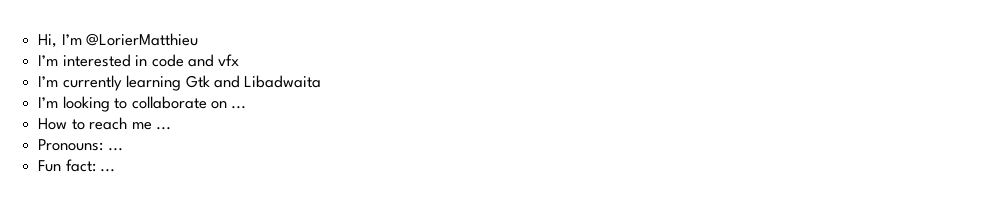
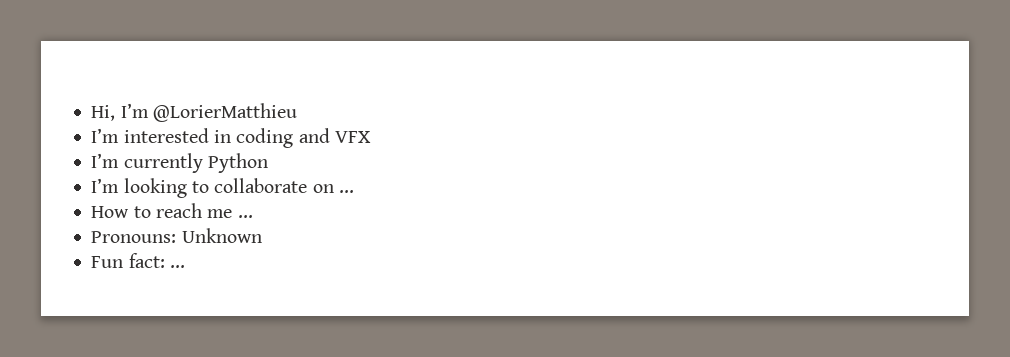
- I’m interested in code and vfx
+ I’m interested in coding and VFX
- I’m currently learning Gtk and Libadwaita
+ I’m currently Python
- Pronouns: ...
+ Pronouns: Unknown

